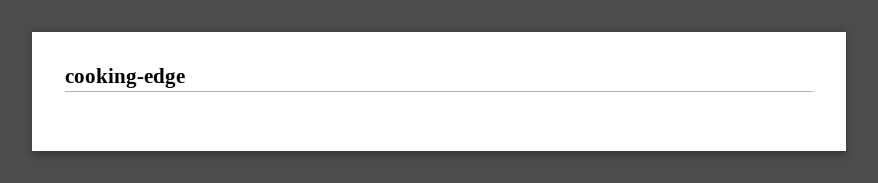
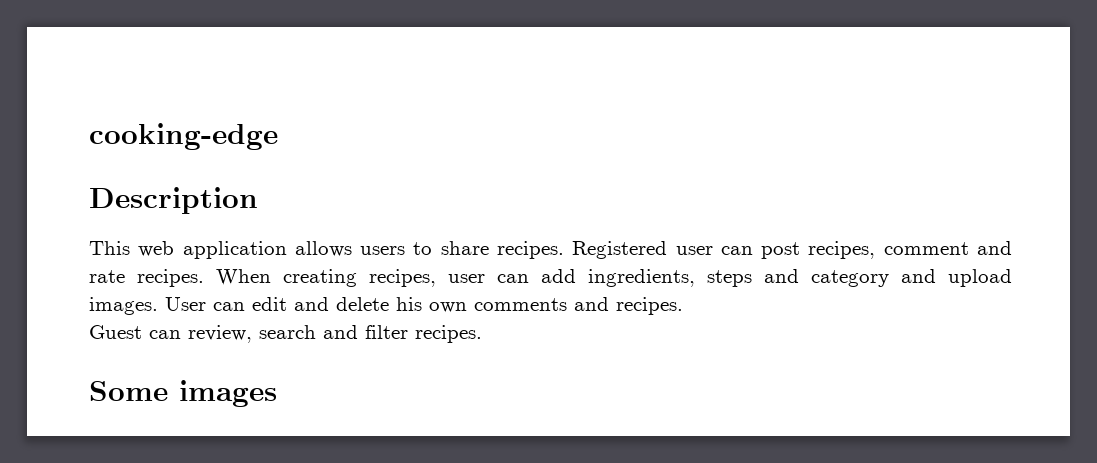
+ Description
+ This web application allows users to share recipes. Registered user can post recipes, comment and rate recipes. When creating recipes, user can add ingredients, steps and category and upload images. User can edit and delete his own comments and recipes.
+ Guest can review, search and filter recipes.
+ Some images

